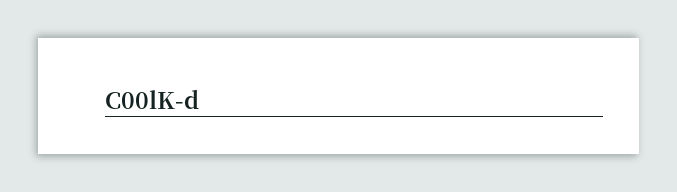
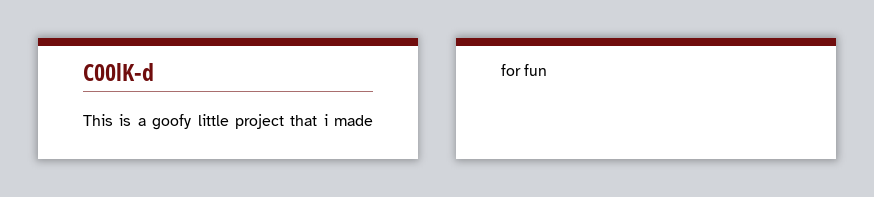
+ This is a goofy little project that i made for fun

